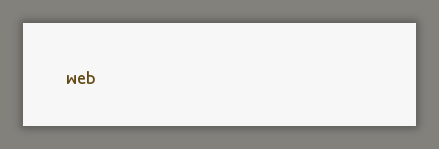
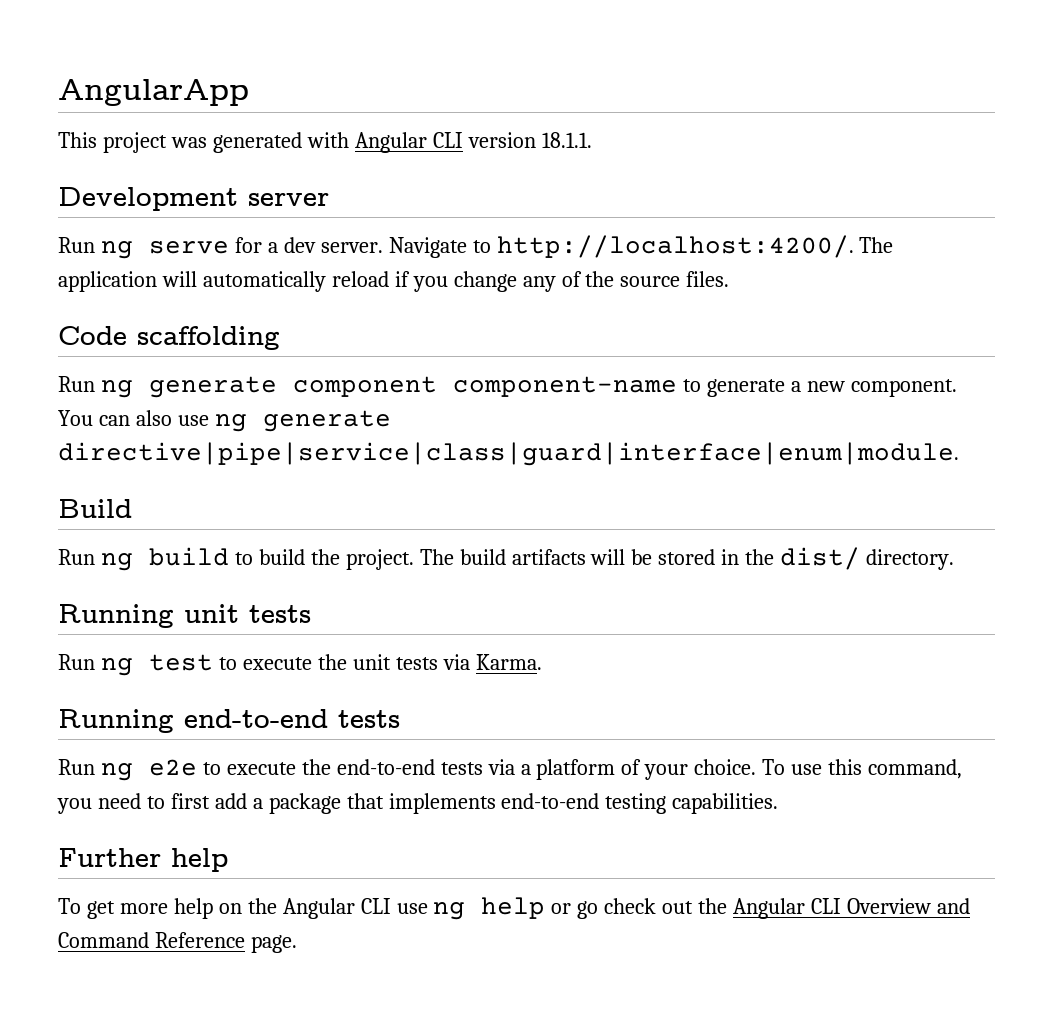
- web
+ AngularApp
+ This project was generated with Angular CLI version 18.1.1.
+ Development server
+ Run ng serve for a dev server. Navigate to http://localhost:4200/. The application will automatically reload if you change any of the source files.
+ Code scaffolding
+ Run ng generate component component-name to generate a new component. You can also use ng generate directive|pipe|service|class|guard|interface|enum|module.
+ Build
+ Run ng build to build the project. The build artifacts will be stored in the dist/ directory.
+ Running unit tests
+ Run ng test to execute the unit tests via Karma.
+ Running end-to-end tests
+ Run ng e2e to execute the end-to-end tests via a platform of your choice. To use this command, you need to first add a package that implements end-to-end testing capabilities.
+ Further help
+ To get more help on the Angular CLI use ng help or go check out the Angular CLI Overview and Command Reference page.

